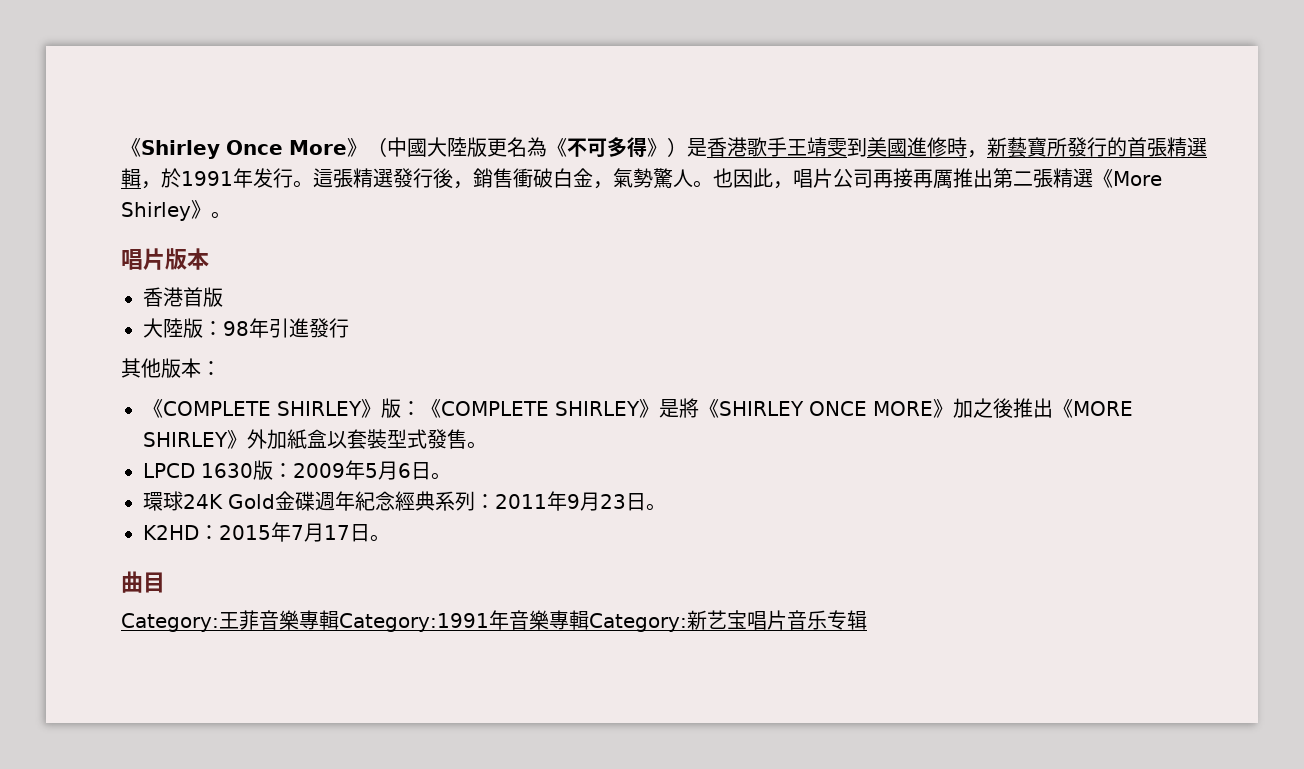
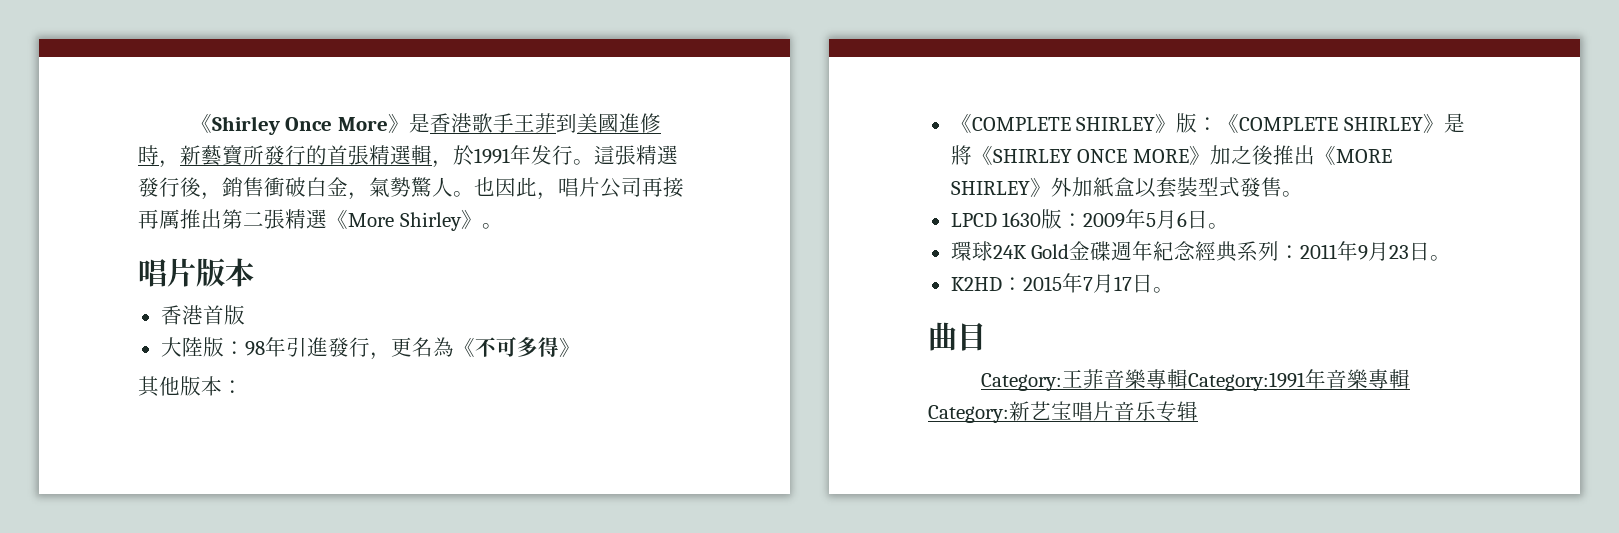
- 《Shirley Once More》（中國大陸版更名為《不可多得》）是香港歌手王靖雯到美國進修時，新藝寶所發行的首張精選輯，於1991年发行。
+ 《Shirley Once More》是香港歌手王菲到美國進修時，新藝寶所發行的首張精選輯，於1991年发行。
- 大陸版：98年引進發行
+ 大陸版：98年引進發行，更名為《不可多得》

